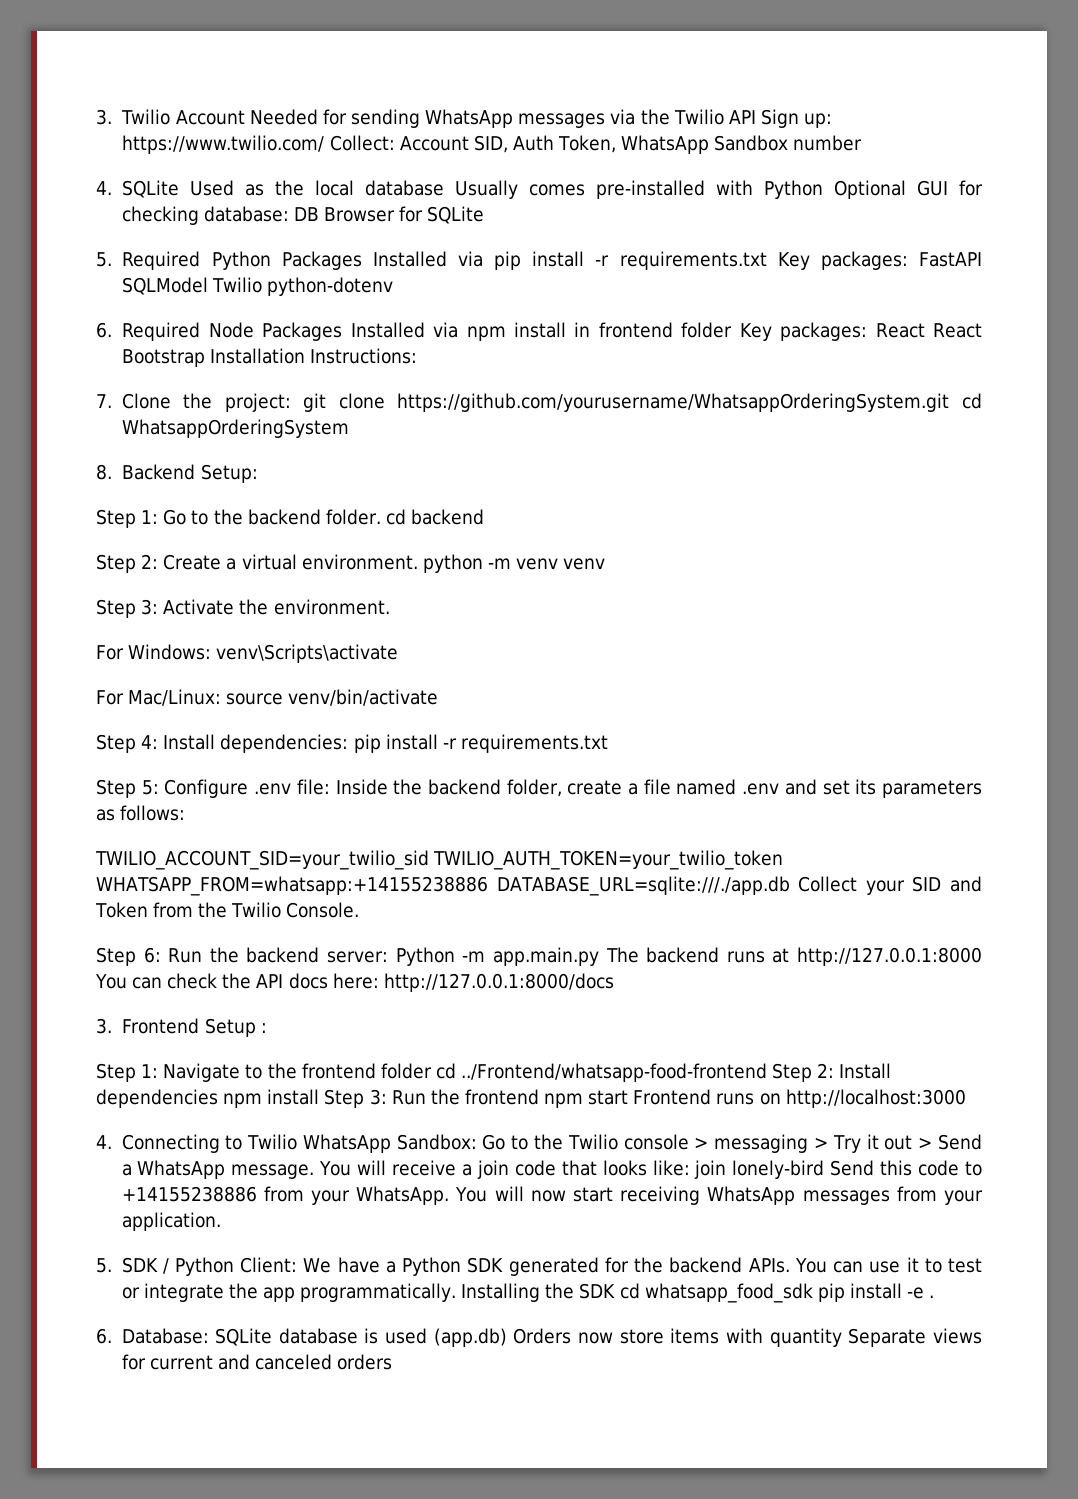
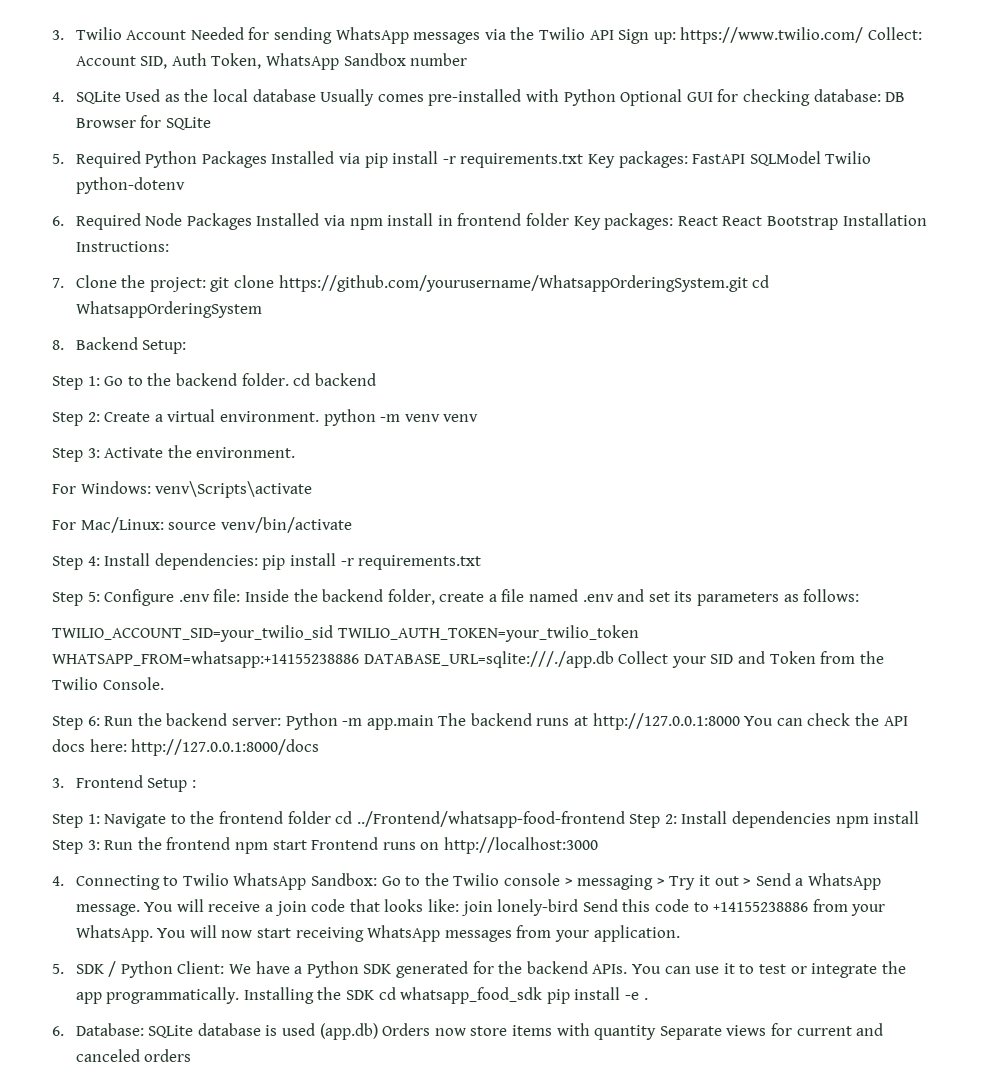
- Step 6: Run the backend server: Python -m app.main.py The backend runs at http://127.0.0.1:8000 You can check the API docs here: http://127.0.0.1:8000/docs
+ Step 6: Run the backend server: Python -m app.main The backend runs at http://127.0.0.1:8000 You can check the API docs here: http://127.0.0.1:8000/docs

